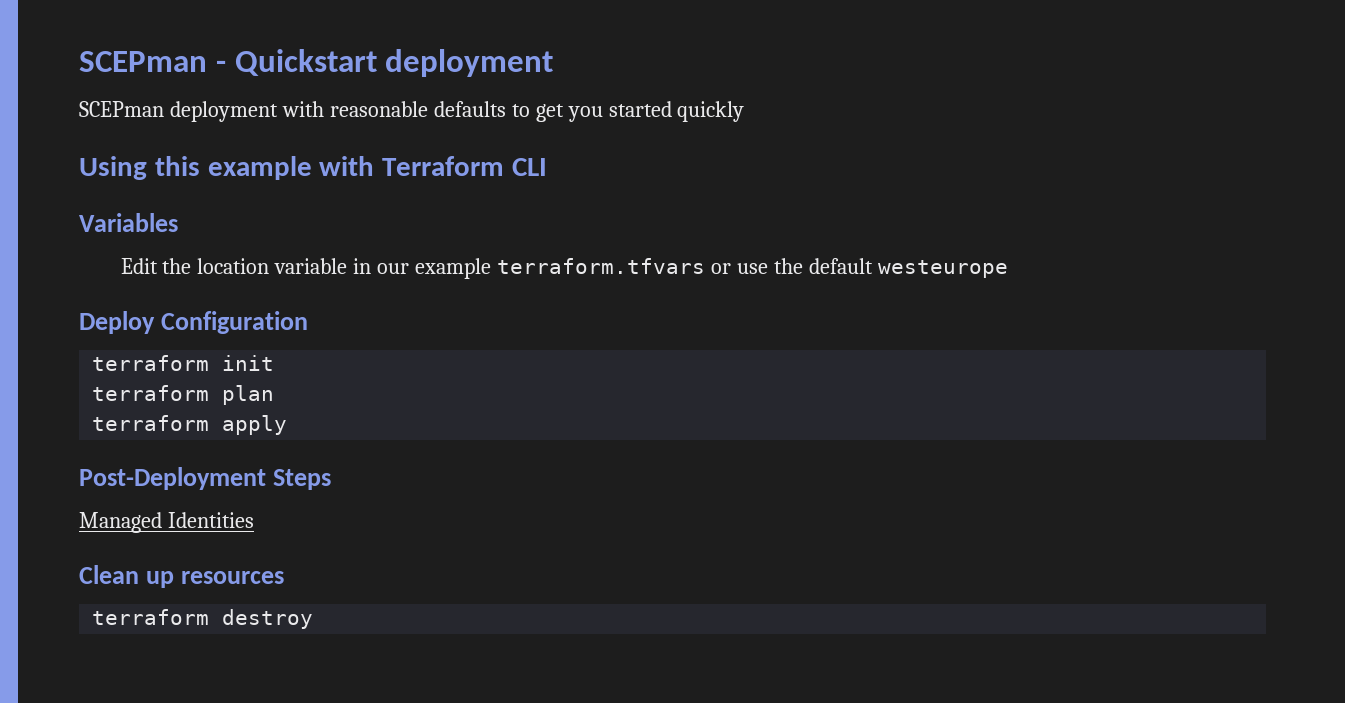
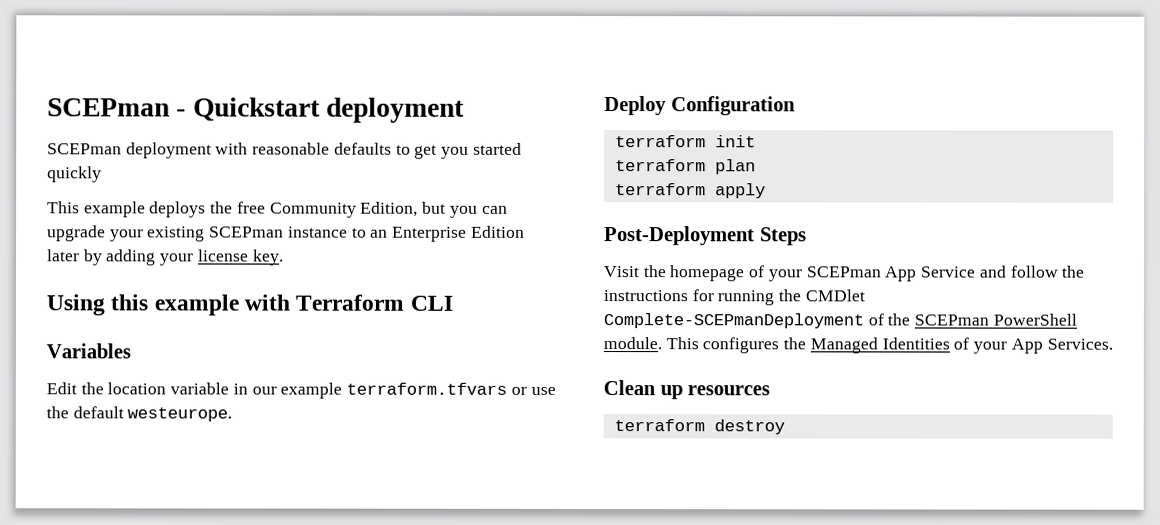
+ This example deploys the free Community Edition, but you can upgrade your existing SCEPman instance to an Enterprise Edition later by adding your license key.
- Edit the location variable in our example terraform.tfvars or use the default westeurope
+ Edit the location variable in our example terraform.tfvars or use the default westeurope.
- Managed Identities
+ Visit the homepage of your SCEPman App Service and follow the instructions for running the CMDlet Complete-SCEPmanDeployment of the SCEPman PowerShell module. This configures the Managed Identities of your App Services.

